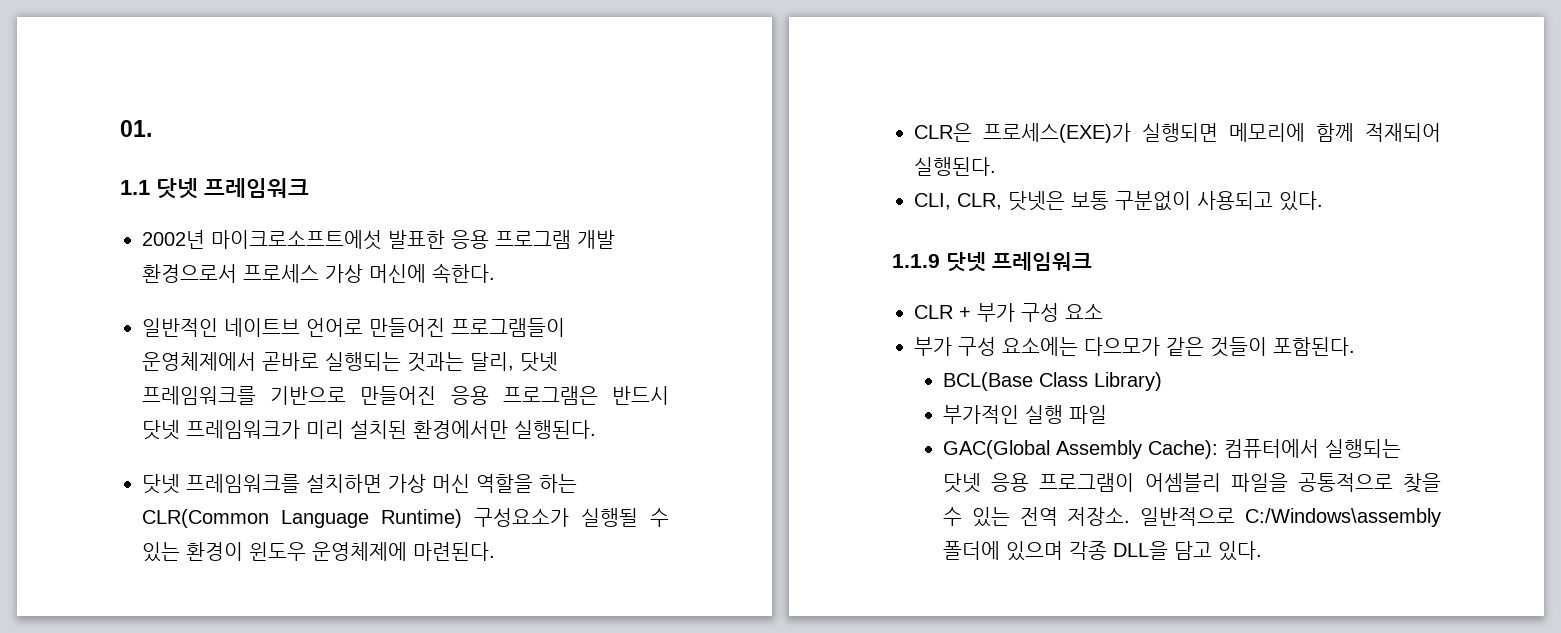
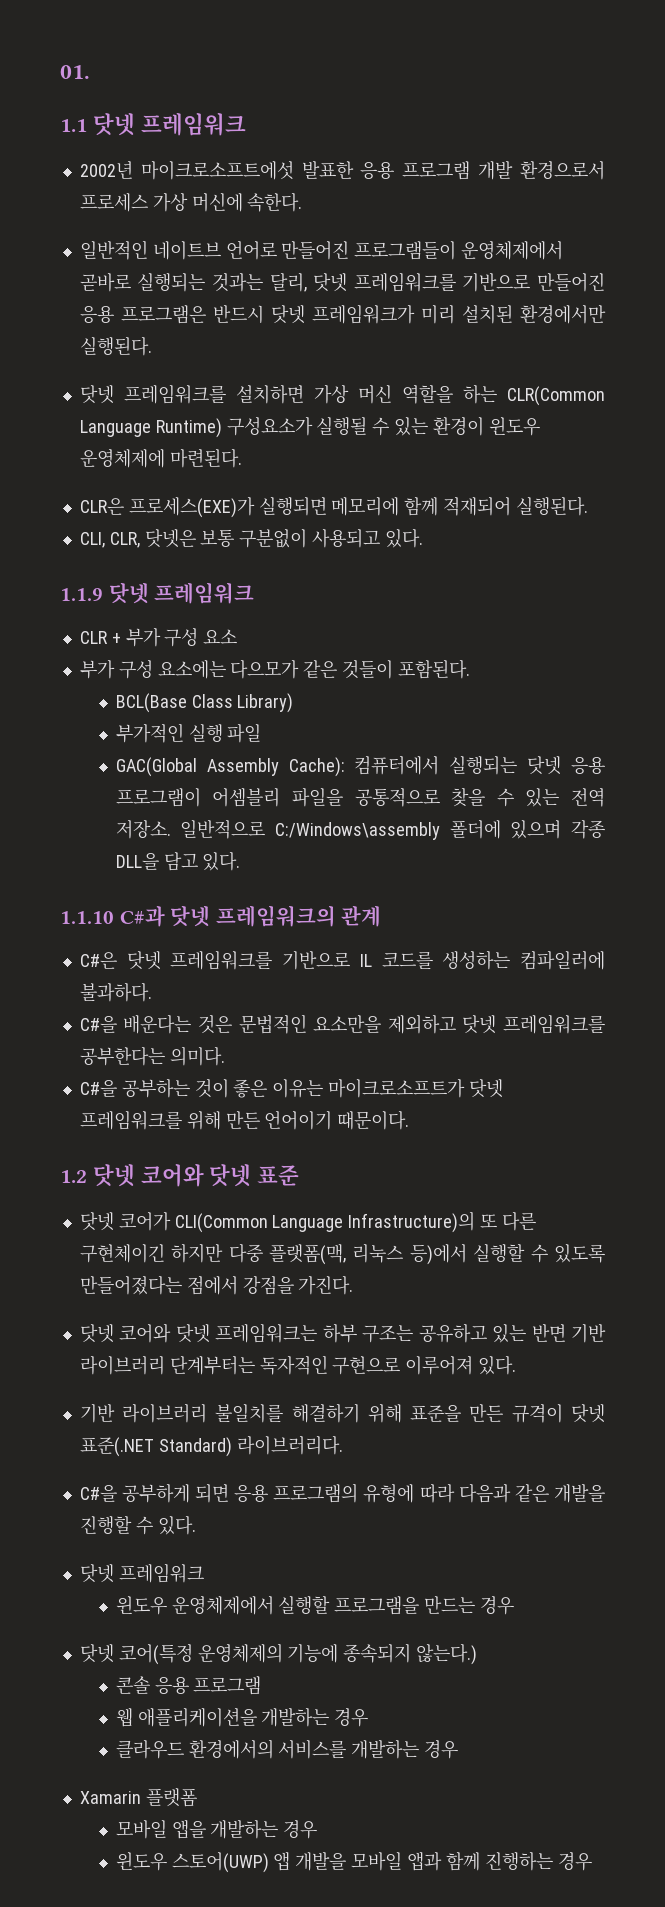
+ 1.1.10 C#과 닷넷 프레임워크의 관계
+ C#은 닷넷 프레임워크를 기반으로 IL 코드를 생성하는 컴파일러에 불과하다.
+ C#을 배운다는 것은 문법적인 요소만을 제외하고 닷넷 프레임워크를 공부한다는 의미다.
+ C#을 공부하는 것이 좋은 이유는 마이크로소프트가 닷넷 프레임워크를 위해 만든 언어이기 때문이다.
+ 1.2 닷넷 코어와 닷넷 표준
+ 닷넷 코어가 CLI(Common Language Infrastructure)의 또 다른 구현체이긴 하지만 다중 플랫폼(맥, 리눅스 등)에서 실행할 수 있도록 만들어졌다는 점에서 강점을 가진다.
+ 닷넷 코어와 닷넷 프레임워크는 하부 구조는 공유하고 있는 반면 기반 라이브러리 단계부터는 독자적인 구현으로 이루어져 있다.
+ 기반 라이브러리 불일치를 해결하기 위해 표준을 만든 규격이 닷넷 표준(.NET Standard) 라이브러리다.
+ C#을 공부하게 되면 응용 프로그램의 유형에 따라 다음과 같은 개발을 진행할 수 있다.
+ 닷넷 프레임워크
+ 윈도우 운영체제에서 실행할 프로그램을 만드는 경우
+ 닷넷 코어(특정 운영체제의 기능에 종속되지 않는다.)
+ 콘솔 응용 프로그램
+ 웹 애플리케이션을 개발하는 경우
+ 클라우드 환경에서의 서비스를 개발하는 경우
+ Xamarin 플랫폼
+ 모바일 앱을 개발하는 경우
+ 윈도우 스토어(UWP) 앱 개발을 모바일 앱과 함께 진행하는 경우

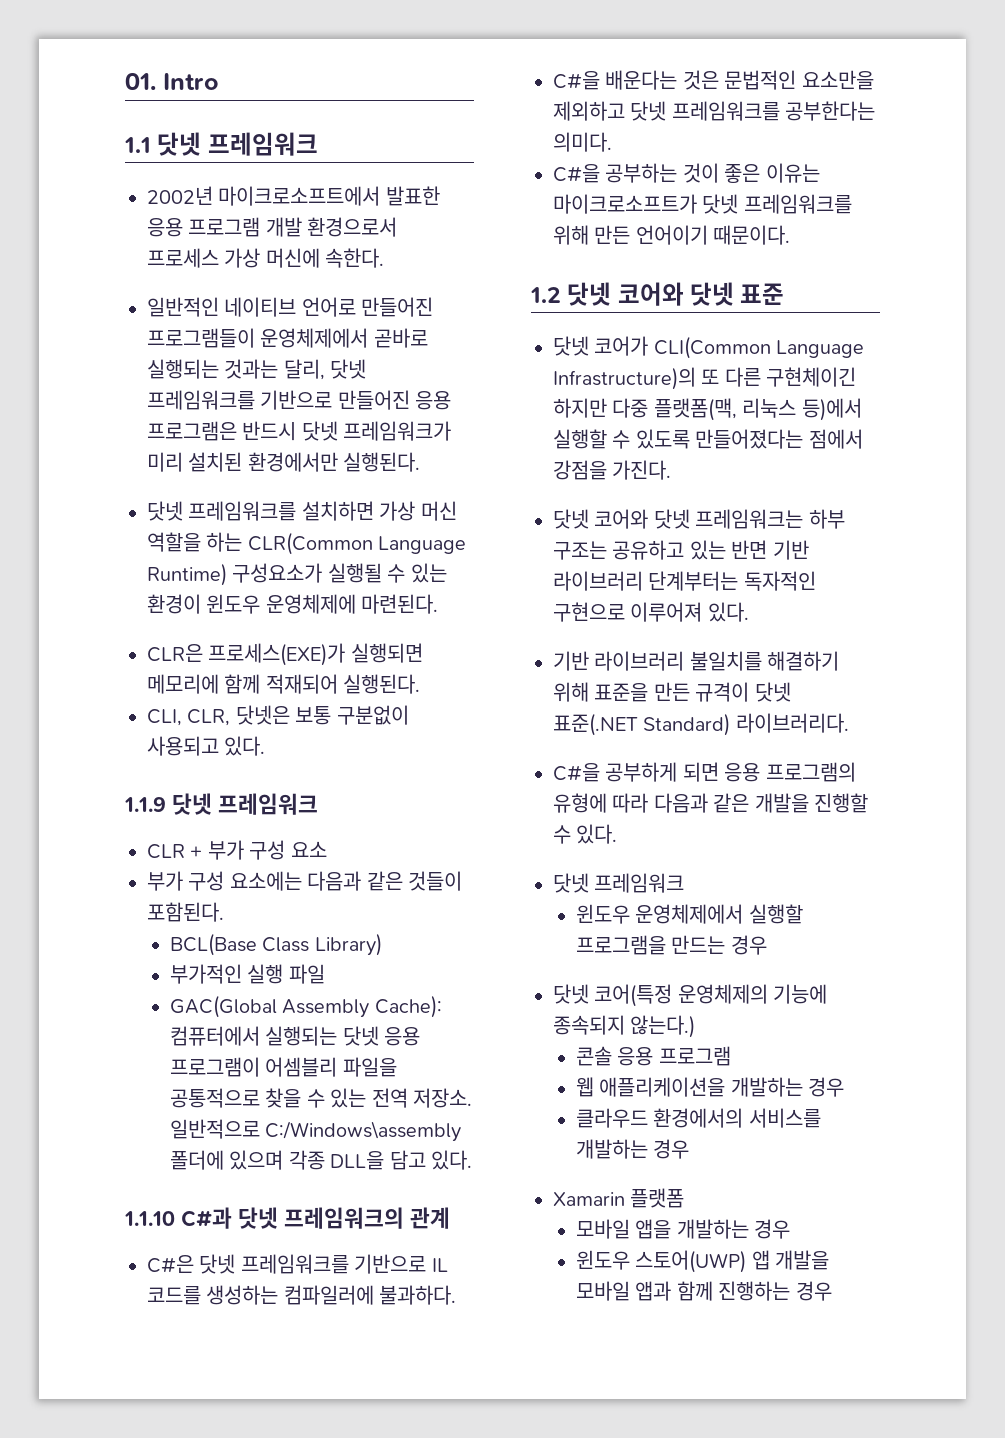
- 01.
+ 01. Intro
- 2002년 마이크로소프트에섯 발표한 응용 프로그램 개발 환경으로서 프로세스 가상 머신에 속한다.
+ 2002년 마이크로소프트에서 발표한 응용 프로그램 개발 환경으로서 프로세스 가상 머신에 속한다.
- 일반적인 네이트브 언어로 만들어진 프로그램들이 운영체제에서 곧바로 실행되는 것과는 달리, 닷넷 프레임워크를 기반으로 만들어진 응용 프로그램은 반드시 닷넷 프레임워크가 미리 설치된 환경에서만 실행된다.
+ 일반적인 네이티브 언어로 만들어진 프로그램들이 운영체제에서 곧바로 실행되는 것과는 달리, 닷넷 프레임워크를 기반으로 만들어진 응용 프로그램은 반드시 닷넷 프레임워크가 미리 설치된 환경에서만 실행된다.
- 부가 구성 요소에는 다으모가 같은 것들이 포함된다.
+ 부가 구성 요소에는 다음과 같은 것들이 포함된다.

